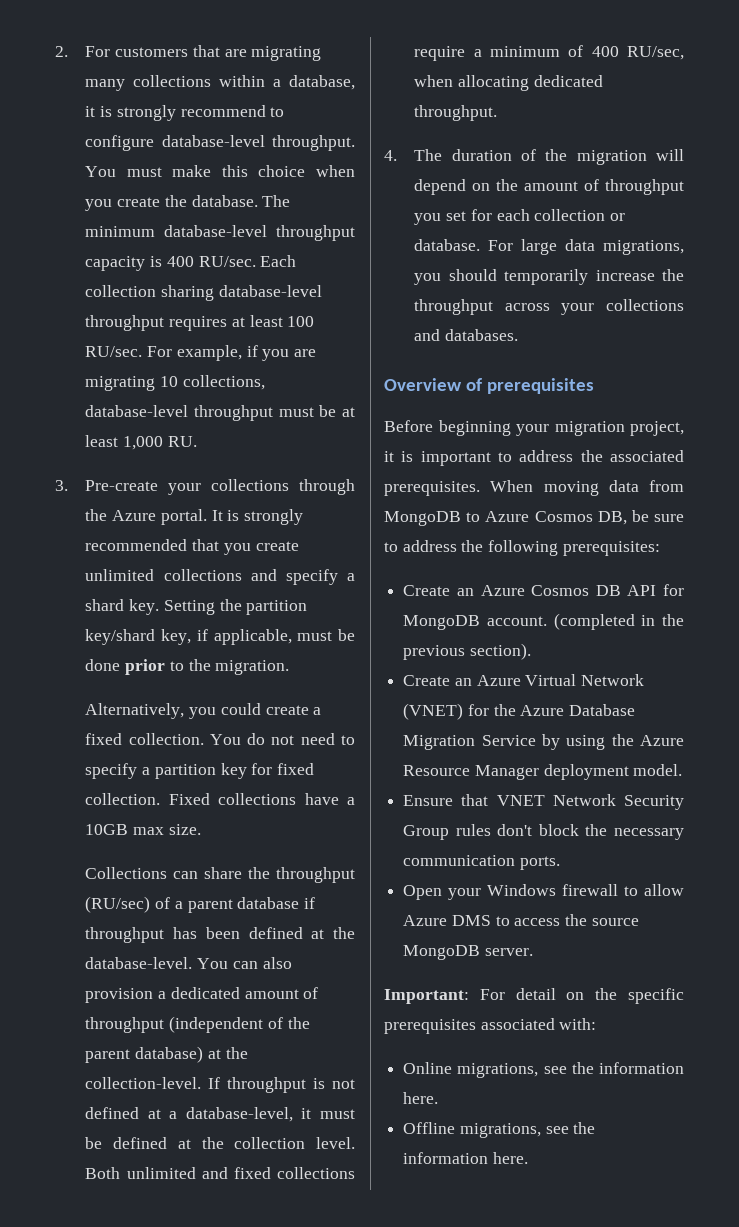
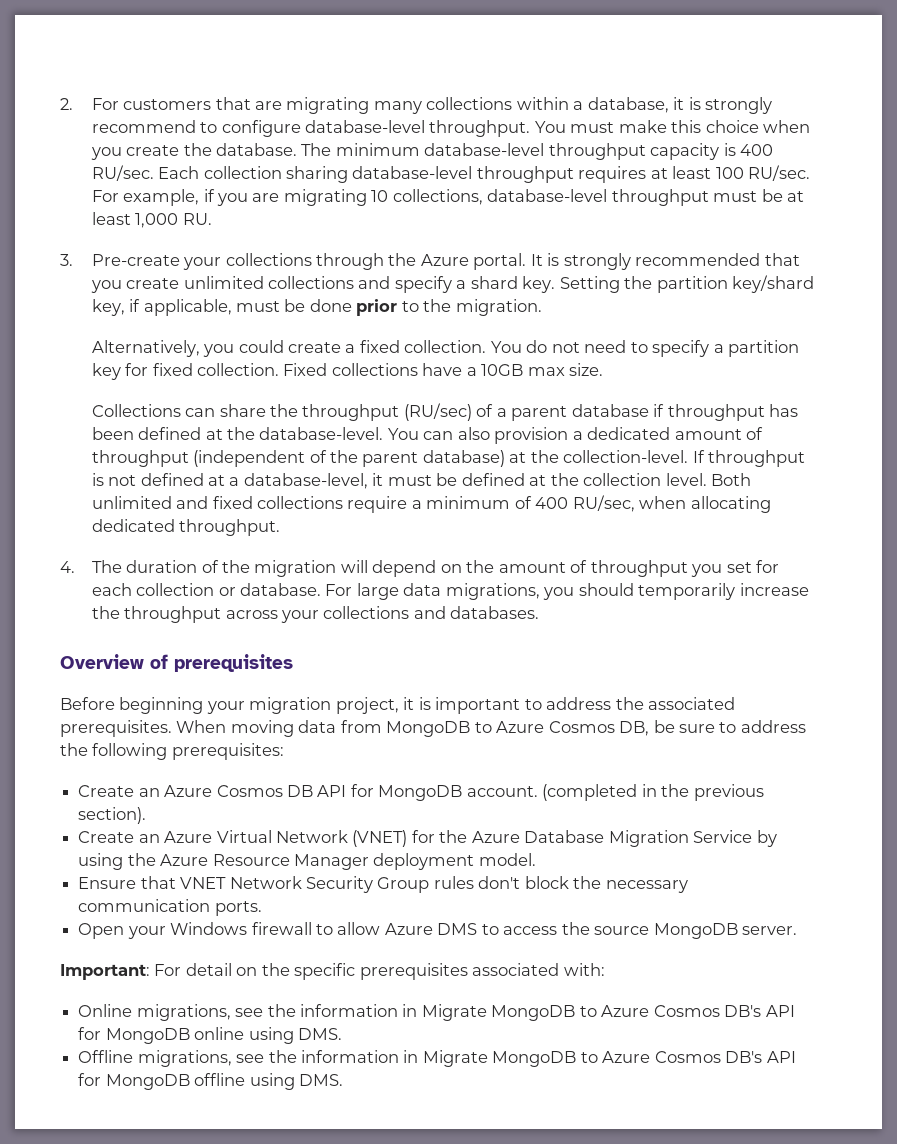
- Online migrations, see the information here.
+ Online migrations, see the information in Migrate MongoDB to Azure Cosmos DB's API for MongoDB online using DMS.
- Offline migrations, see the information here.
+ Offline migrations, see the information in Migrate MongoDB to Azure Cosmos DB's API for MongoDB offline using DMS.

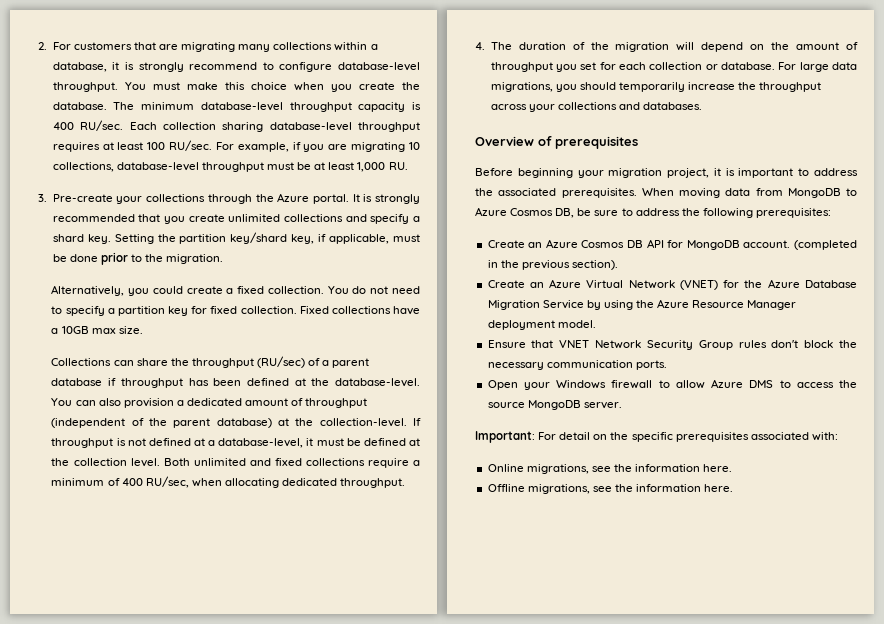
- Online migrations, see the information in Migrate MongoDB to Azure Cosmos DB's API for MongoDB online using DMS.
+ Online migrations, see the information here.
- Offline migrations, see the information in Migrate MongoDB to Azure Cosmos DB's API for MongoDB offline using DMS.
+ Offline migrations, see the information here.

